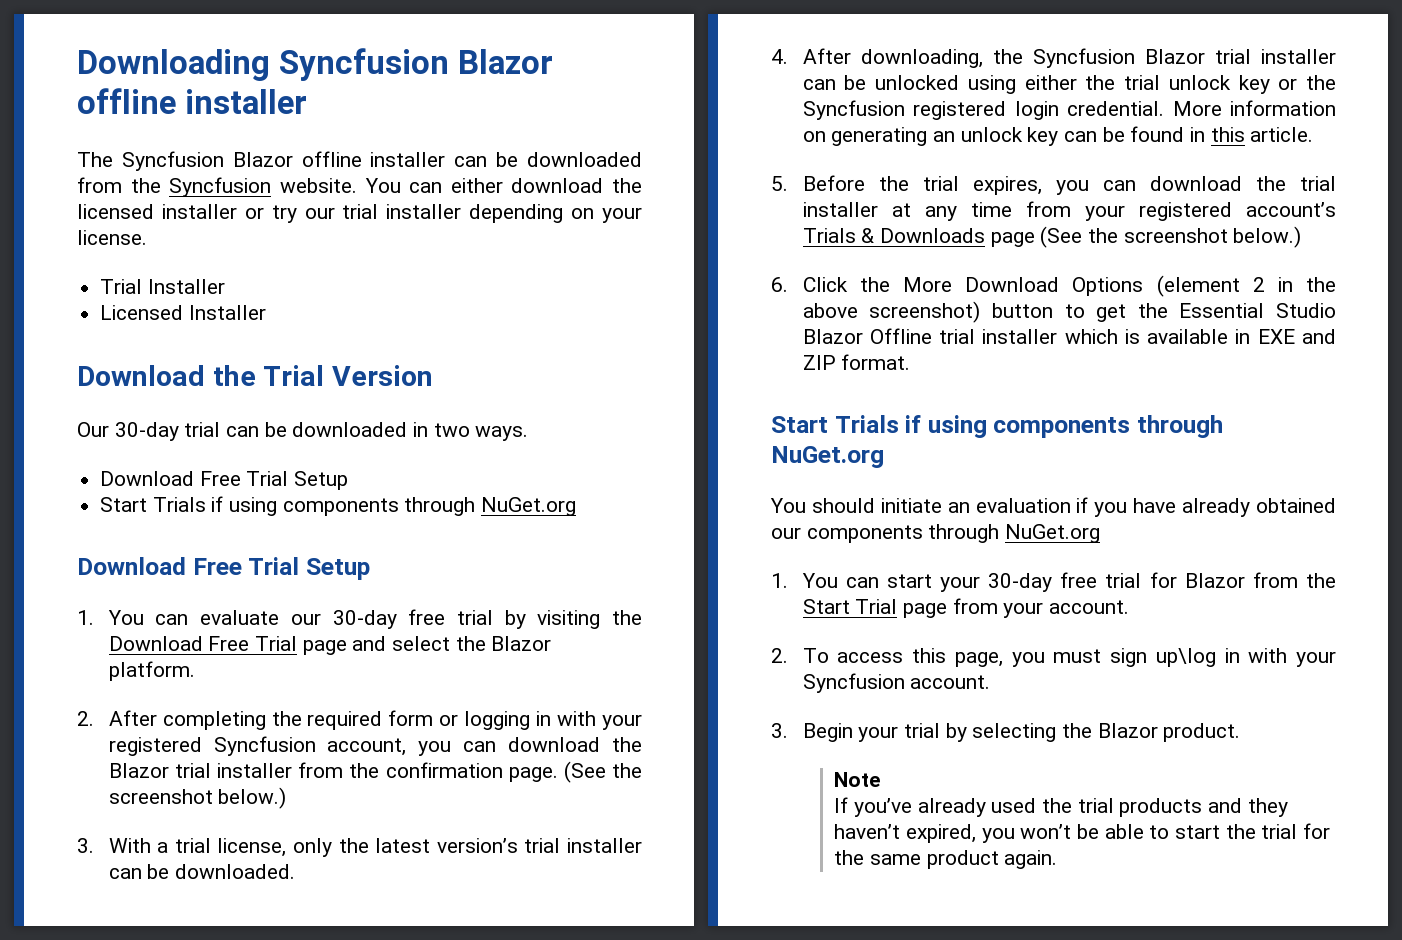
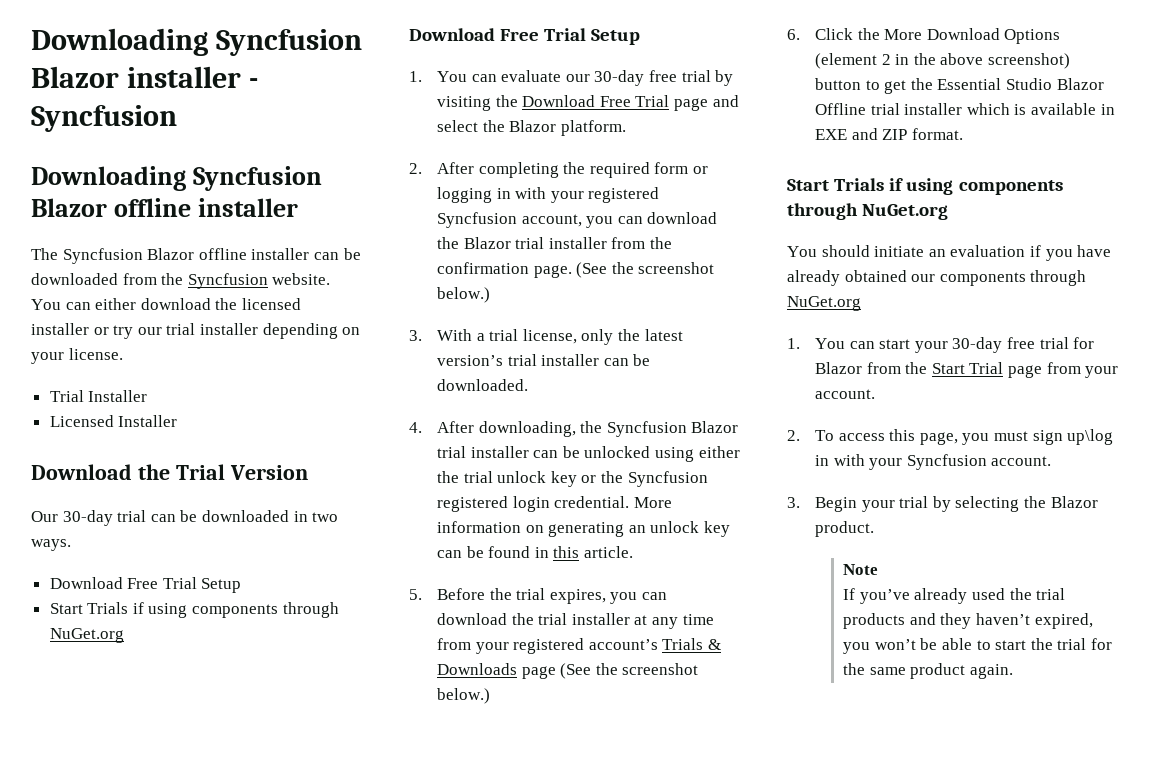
+ Downloading Syncfusion Blazor installer - Syncfusion

